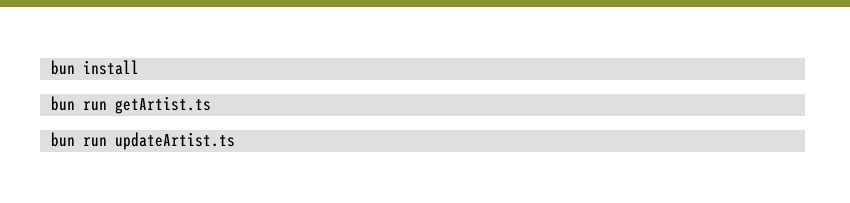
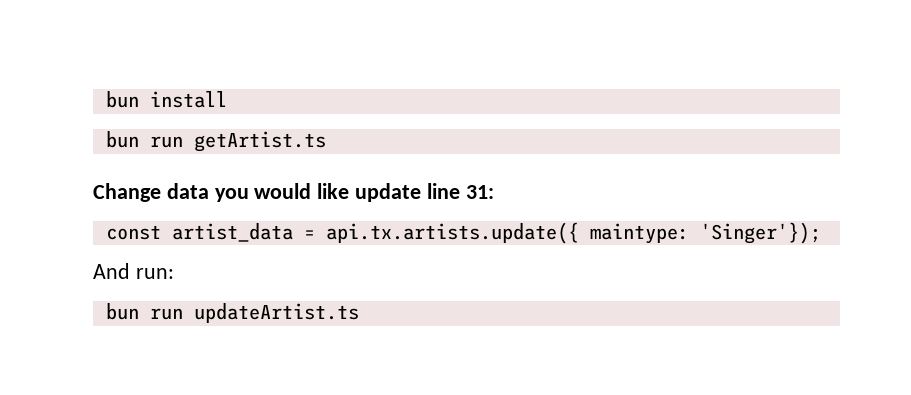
+ Change data you would like update line 31:
+ const artist_data = api.tx.artists.update({ maintype: 'Singer'});
+ And run:

